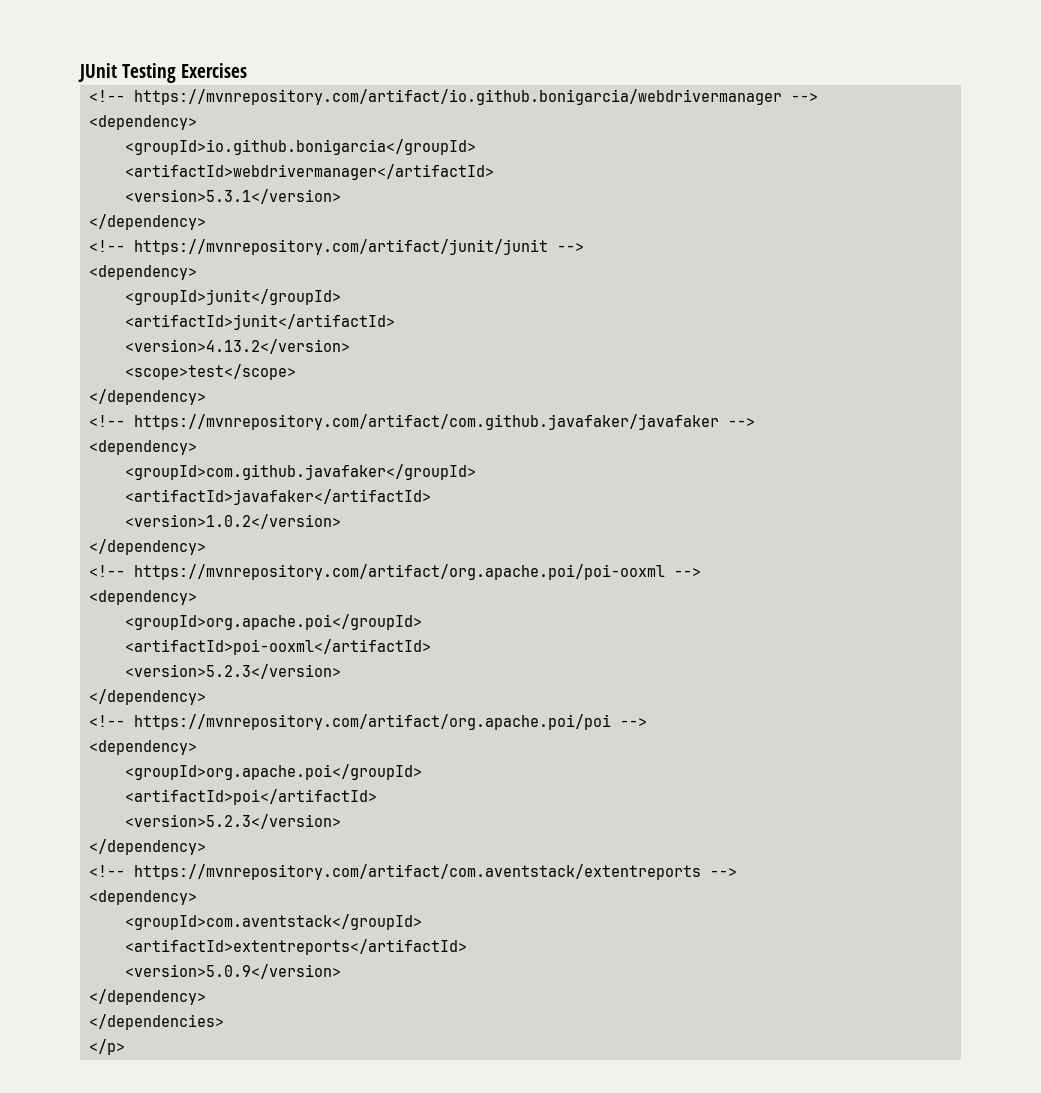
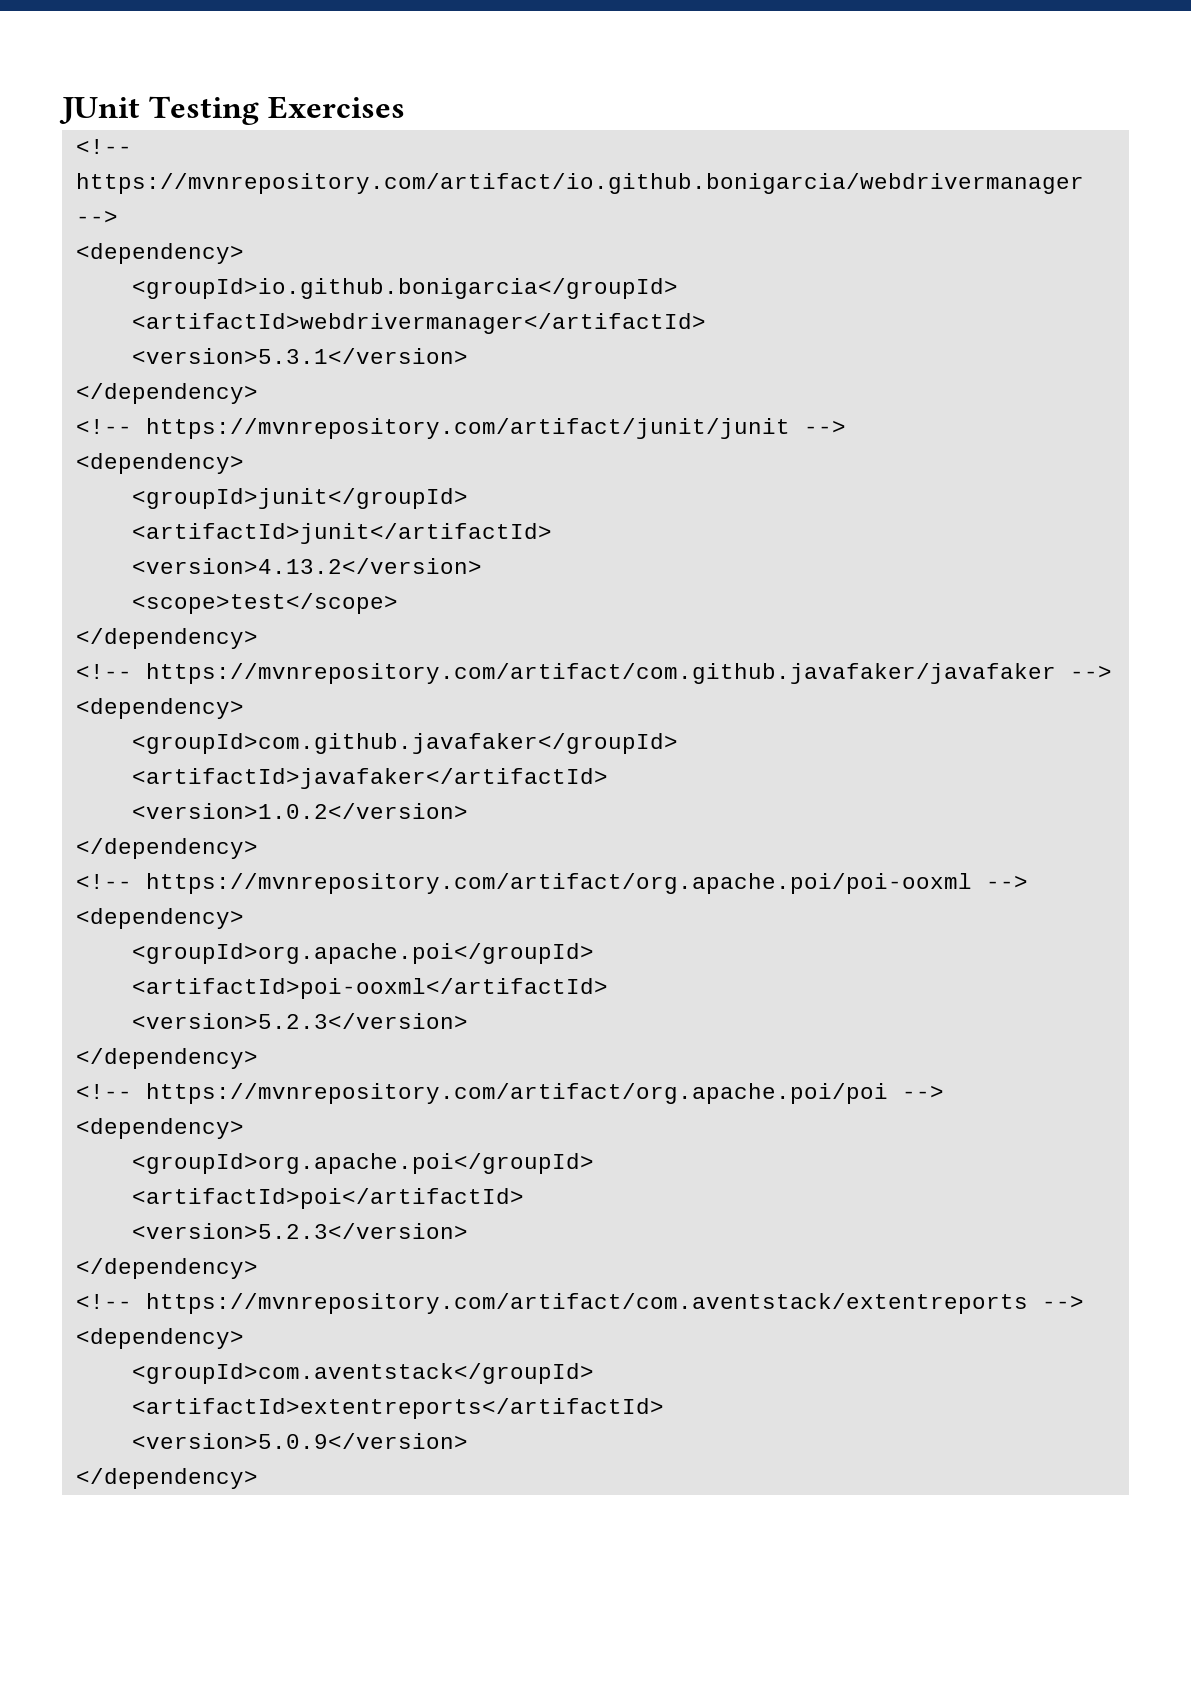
- </dependencies>
- </p>

